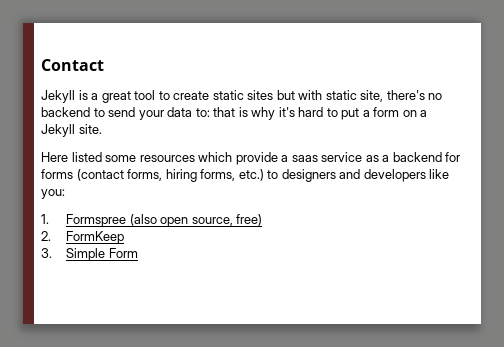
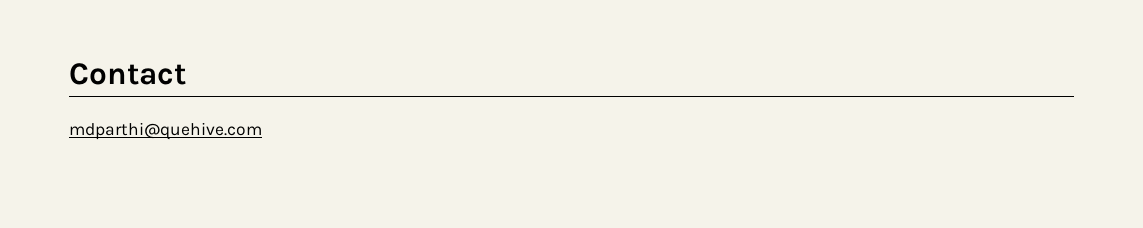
- Jekyll is a great tool to create static sites but with static site, there's no backend to send your data to: that is why it's hard to put a form on a Jekyll site.
- Here listed some resources which provide a saas service as a backend for forms (contact forms, hiring forms, etc.) to designers and developers like you:
- 1. Formspree (also open source, free)
- 2. FormKeep
- 3. Simple Form
+ mdparthi@quehive.com

